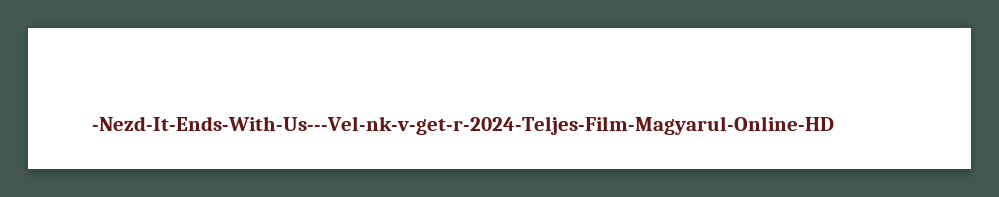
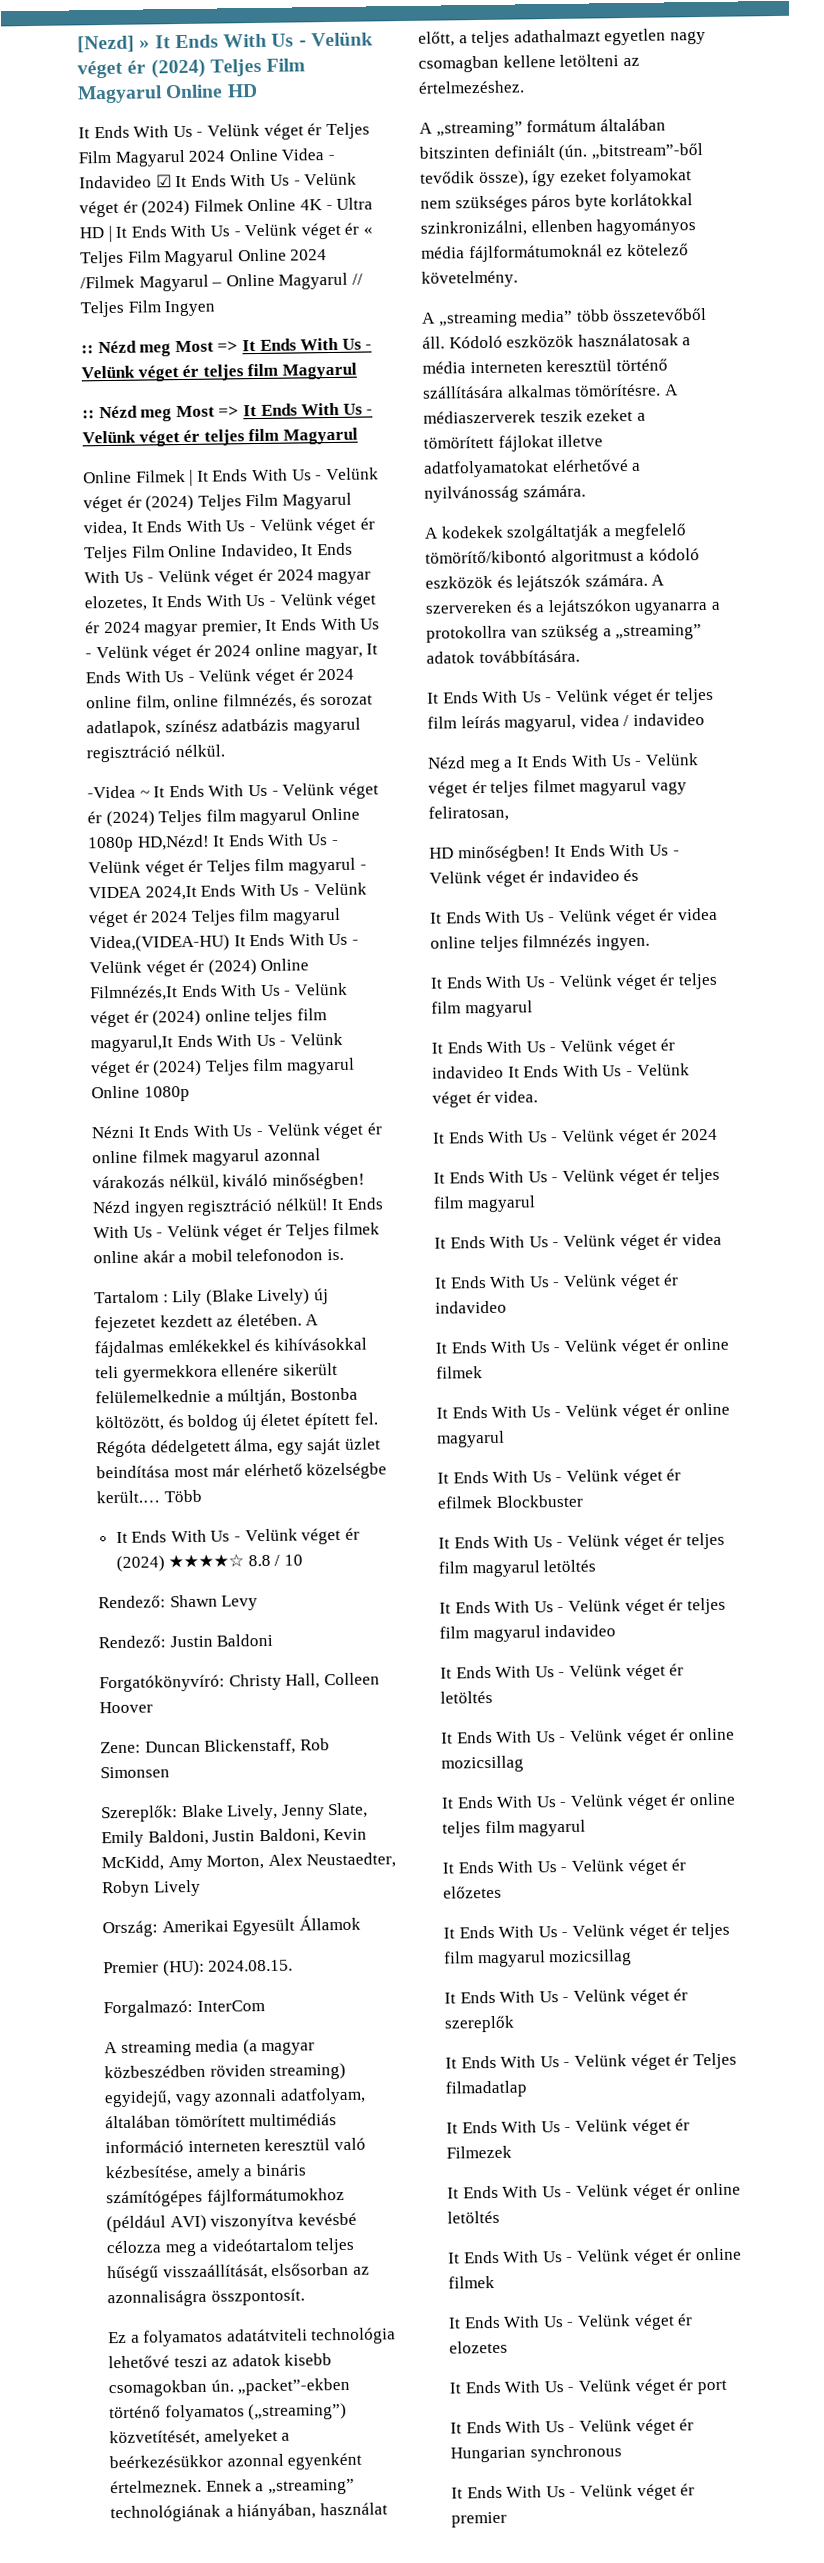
- -Nezd-It-Ends-With-Us---Vel-nk-v-get-r-2024-Teljes-Film-Magyarul-Online-HD
+ [Nezd] » It Ends With Us - Velünk véget ér (2024) Teljes Film Magyarul Online HD
+ It Ends With Us - Velünk véget ér Teljes Film Magyarul 2024 Online Videa - Indavideo ☑ It Ends With Us - Velünk véget ér (2024) Filmek Online 4K - Ultra HD | It Ends With Us - Velünk véget ér « Teljes Film Magyarul Online 2024 /Filmek Magyarul – Online Magyarul // Teljes Film Ingyen
+ :: Nézd meg Most => It Ends With Us - Velünk véget ér teljes film Magyarul
+ :: Nézd meg Most => It Ends With Us - Velünk véget ér teljes film Magyarul
+ Online Filmek | It Ends With Us - Velünk véget ér (2024) Teljes Film Magyarul videa, It Ends With Us - Velünk véget ér Teljes Film Online Indavideo, It Ends With Us - Velünk véget ér 2024 magyar elozetes, It Ends With Us - Velünk véget ér 2024 magyar premier, It Ends With Us - Velünk véget ér 2024 online magyar, It Ends With Us - Velünk véget ér 2024 online film, online filmnézés, és sorozat adatlapok, színész adatbázis magyarul regisztráció nélkül.
+ -Videa ~ It Ends With Us - Velünk véget ér (2024) Teljes film magyarul Online 1080p HD,Nézd! It Ends With Us - Velünk véget ér Teljes film magyarul - VIDEA 2024,It Ends With Us - Velünk véget ér 2024 Teljes film magyarul Videa,(VIDEA-HU) It Ends With Us - Velünk véget ér (2024) Online Filmnézés,It Ends With Us - Velünk véget ér (2024) online teljes film magyarul,It Ends With Us - Velünk véget ér (2024) Teljes film magyarul Online 1080p
+ Nézni It Ends With Us - Velünk véget ér online filmek magyarul azonnal várakozás nélkül, kiváló minőségben! Nézd ingyen regisztráció nélkül! It Ends With Us - Velünk véget ér Teljes filmek online akár a mobil telefonodon is.
+ Tartalom : Lily (Blake Lively) új fejezetet kezdett az életében. A fájdalmas emlékekkel és kihívásokkal teli gyermekkora ellenére sikerült felülemelkednie a múltján, Bostonba költözött, és boldog új életet épített fel. Régóta dédelgetett álma, egy saját üzlet beindítása most már elérhető közelségbe került.… Több
+ It Ends With Us - Velünk véget ér (2024) ★★★★☆ 8.8 / 10
+ Rendező: Shawn Levy
+ Rendező: Justin Baldoni
+ Forgatókönyvíró: Christy Hall, Colleen Hoover
+ Zene: Duncan Blickenstaff, Rob Simonsen
+ Szereplők: Blake Lively, Jenny Slate, Emily Baldoni, Justin Baldoni, Kevin McKidd, Amy Morton, Alex Neustaedter, Robyn Lively
+ Ország: Amerikai Egyesült Államok
+ Premier (HU): 2024.08.15.
+ Forgalmazó: InterCom
+ A streaming media (a magyar közbeszédben röviden streaming) egyidejű, vagy azonnali adatfolyam, általában tömörített multimédiás információ interneten keresztül való kézbesítése, amely a bináris számítógépes fájlformátumokhoz (például AVI) viszonyítva kevésbé célozza meg a videótartalom teljes hűségű visszaállítását, elsősorban az azonnaliságra összpontosít.
+ Ez a folyamatos adatátviteli technológia lehetővé teszi az adatok kisebb csomagokban ún. „packet”-ekben történő folyamatos („streaming”) közvetítését, amelyeket a beérkezésükkor azonnal egyenként értelmeznek. Ennek a „streaming” technológiának a hiányában, használat előtt, a teljes adathalmazt egyetlen nagy csomagban kellene letölteni az értelmezéshez.
+ A „streaming” formátum általában bitszinten definiált (ún. „bitstream”-ből tevődik össze), így ezeket folyamokat nem szükséges páros byte korlátokkal szinkronizálni, ellenben hagyományos média fájlformátumoknál ez kötelező követelmény.
+ A „streaming media” több összetevőből áll. Kódoló eszközök használatosak a média interneten keresztül történő szállítására alkalmas tömörítésre. A médiaszerverek teszik ezeket a tömörített fájlokat illetve adatfolyamatokat elérhetővé a nyilvánosság számára.
+ A kodekek szolgáltatják a megfelelő tömörítő/kibontó algoritmust a kódoló eszközök és lejátszók számára. A szervereken és a lejátszókon ugyanarra a protokollra van szükség a „streaming” adatok továbbítására.
+ It Ends With Us - Velünk véget ér teljes film leírás magyarul, videa / indavideo
+ Nézd meg a It Ends With Us - Velünk véget ér teljes filmet magyarul vagy feliratosan,
+ HD minőségben! It Ends With Us - Velünk véget ér indavideo és
+ It Ends With Us - Velünk véget ér videa online teljes filmnézés ingyen.
+ It Ends With Us - Velünk véget ér teljes film magyarul
+ It Ends With Us - Velünk véget ér indavideo It Ends With Us - Velünk véget ér videa.
+ It Ends With Us - Velünk véget ér 2024
+ It Ends With Us - Velünk véget ér teljes film magyarul
+ It Ends With Us - Velünk véget ér videa
+ It Ends With Us - Velünk véget ér indavideo
+ It Ends With Us - Velünk véget ér online filmek
+ It Ends With Us - Velünk véget ér online magyarul
+ It Ends With Us - Velünk véget ér efilmek Blockbuster
+ It Ends With Us - Velünk véget ér teljes film magyarul letöltés
+ It Ends With Us - Velünk véget ér teljes film magyarul indavideo
+ It Ends With Us - Velünk véget ér letöltés
+ It Ends With Us - Velünk véget ér online mozicsillag
+ It Ends With Us - Velünk véget ér online teljes film magyarul
+ It Ends With Us - Velünk véget ér előzetes
+ It Ends With Us - Velünk véget ér teljes film magyarul mozicsillag
+ It Ends With Us - Velünk véget ér szereplők
+ It Ends With Us - Velünk véget ér Teljes filmadatlap
+ It Ends With Us - Velünk véget ér Filmezek
+ It Ends With Us - Velünk véget ér online letöltés
+ It Ends With Us - Velünk véget ér online filmek
+ It Ends With Us - Velünk véget ér elozetes
+ It Ends With Us - Velünk véget ér port
+ It Ends With Us - Velünk véget ér Hungarian synchronous
+ It Ends With Us - Velünk véget ér premier

